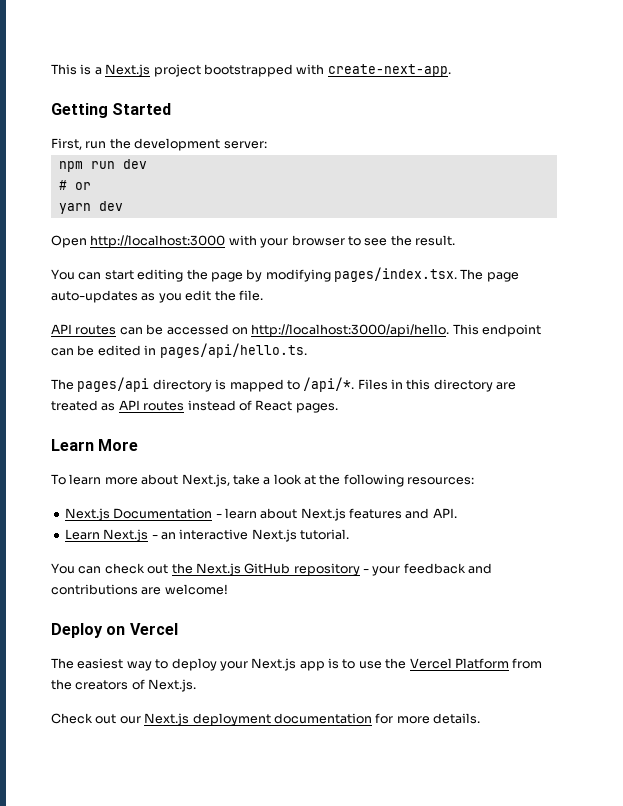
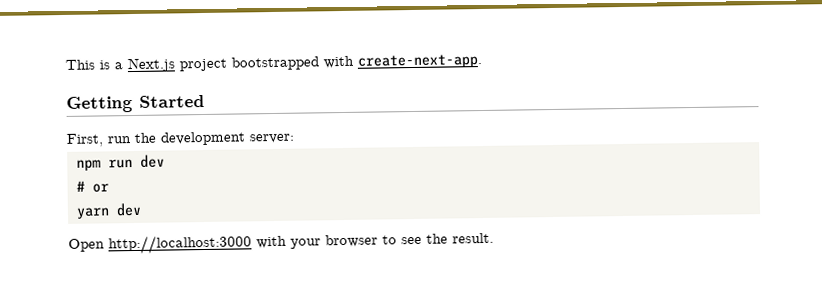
- You can start editing the page by modifying pages/index.tsx. The page auto-updates as you edit the file.
- API routes can be accessed on http://localhost:3000/api/hello. This endpoint can be edited in pages/api/hello.ts.
- The pages/api directory is mapped to /api/*. Files in this directory are treated as API routes instead of React pages.
- Learn More
- To learn more about Next.js, take a look at the following resources:
- Next.js Documentation - learn about Next.js features and API.
- Learn Next.js - an interactive Next.js tutorial.
- You can check out the Next.js GitHub repository - your feedback and contributions are welcome!
- Deploy on Vercel
- The easiest way to deploy your Next.js app is to use the Vercel Platform from the creators of Next.js.
- Check out our Next.js deployment documentation for more details.

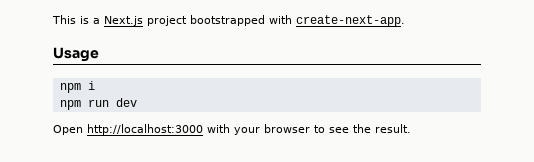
- Getting Started
- First, run the development server:
+ Usage
+ npm i
- # or
- yarn dev

